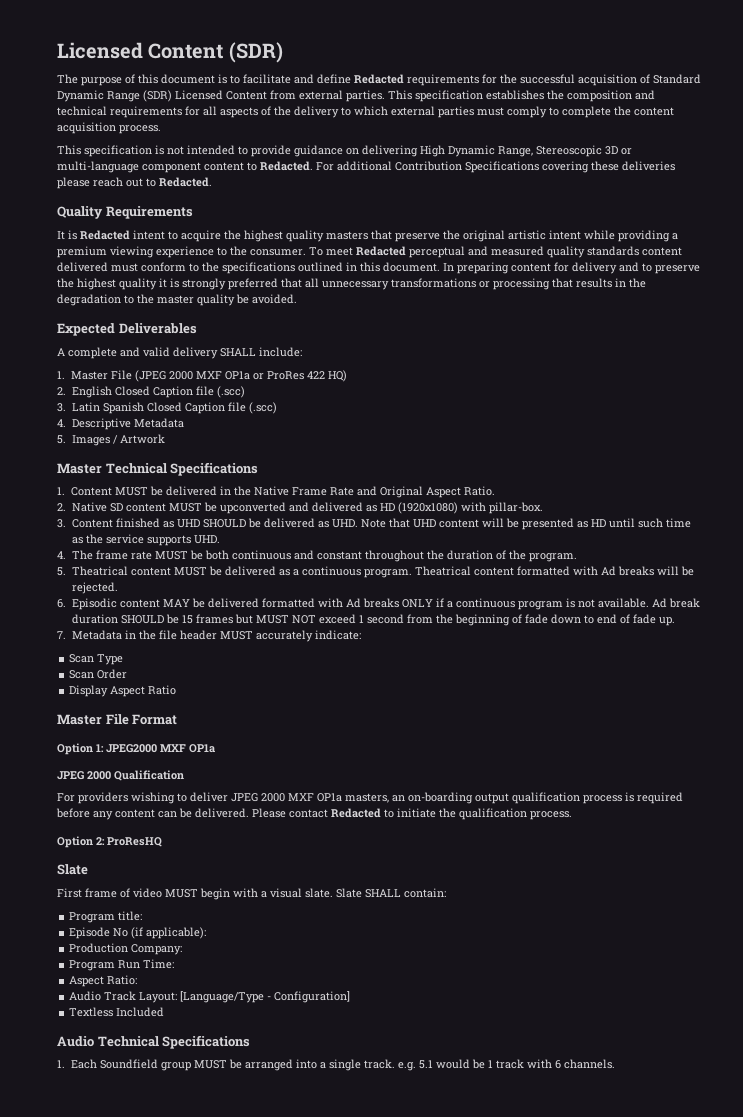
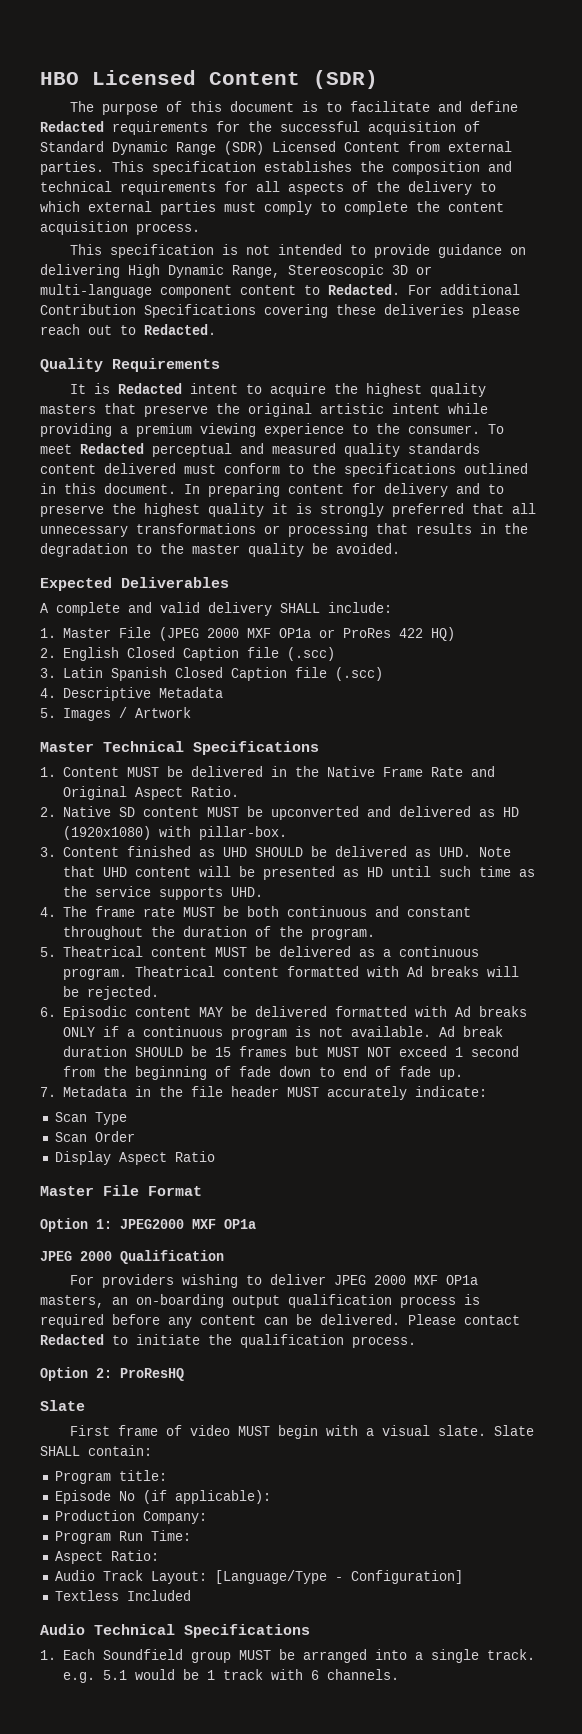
- Licensed Content (SDR)
+ HBO Licensed Content (SDR)

